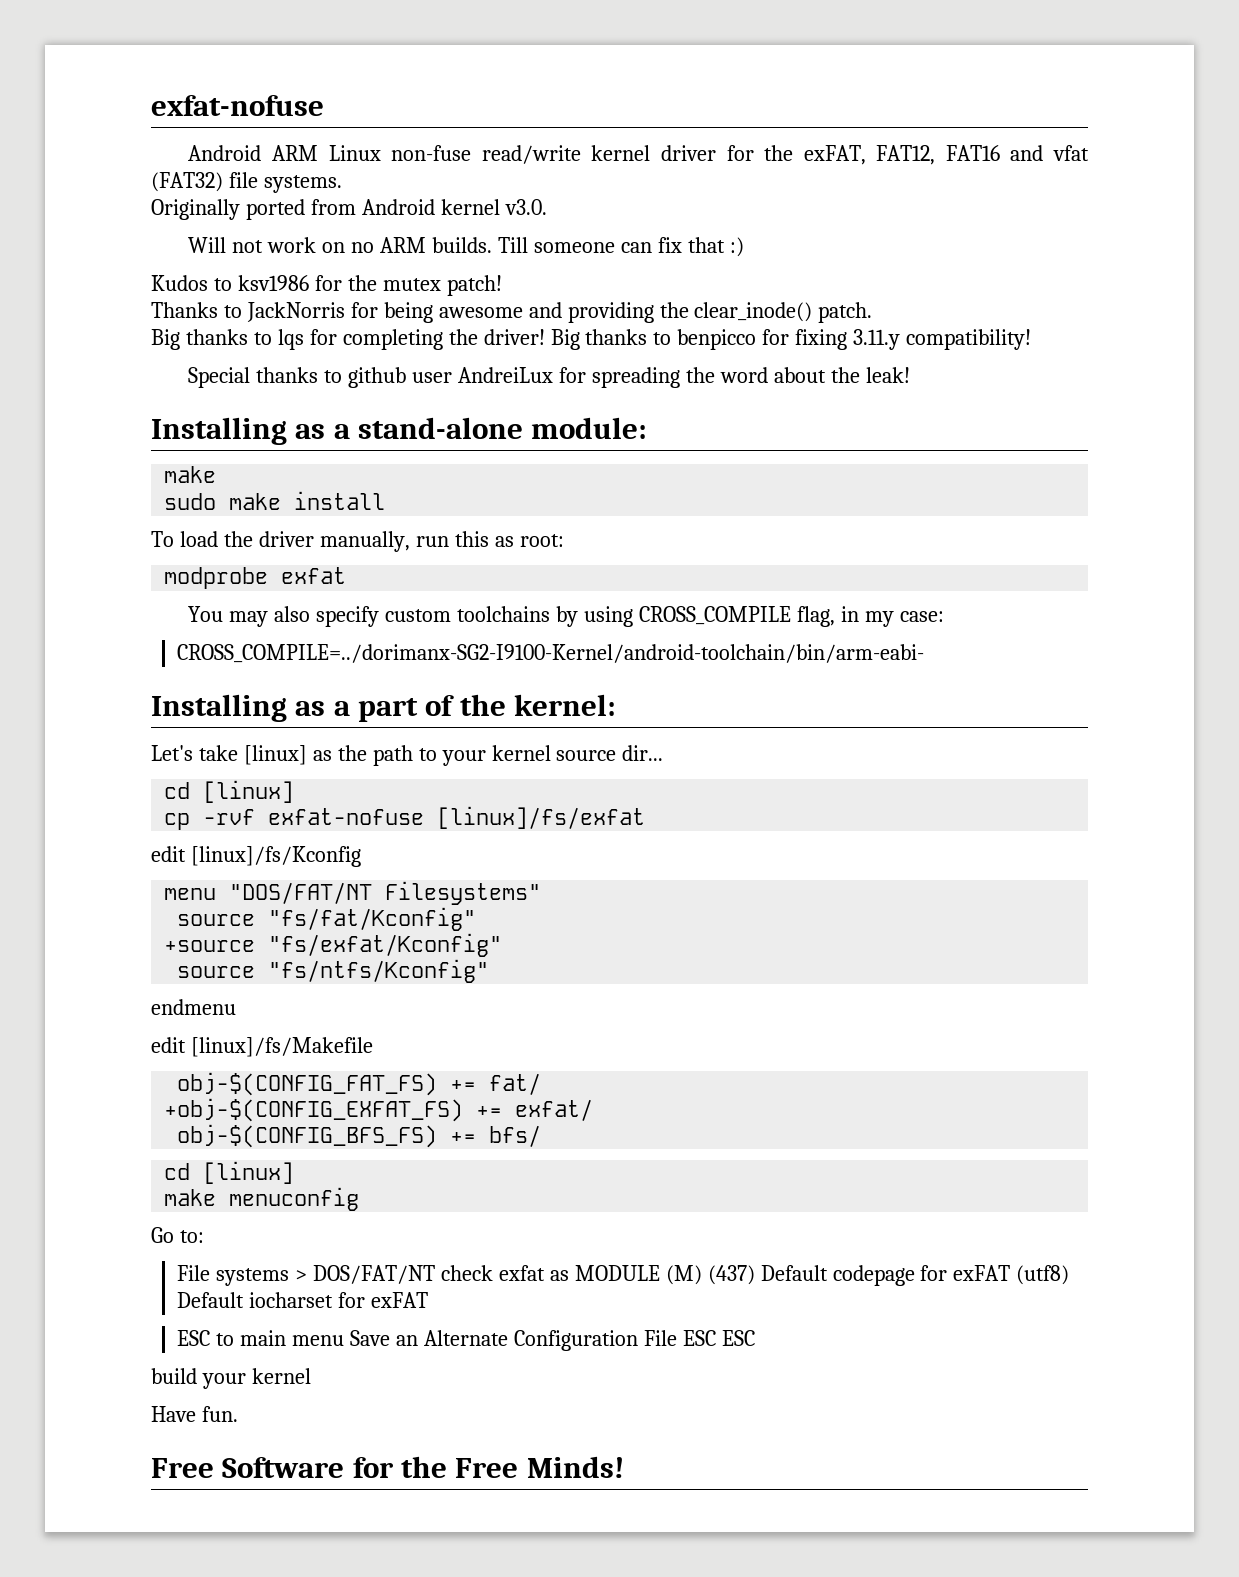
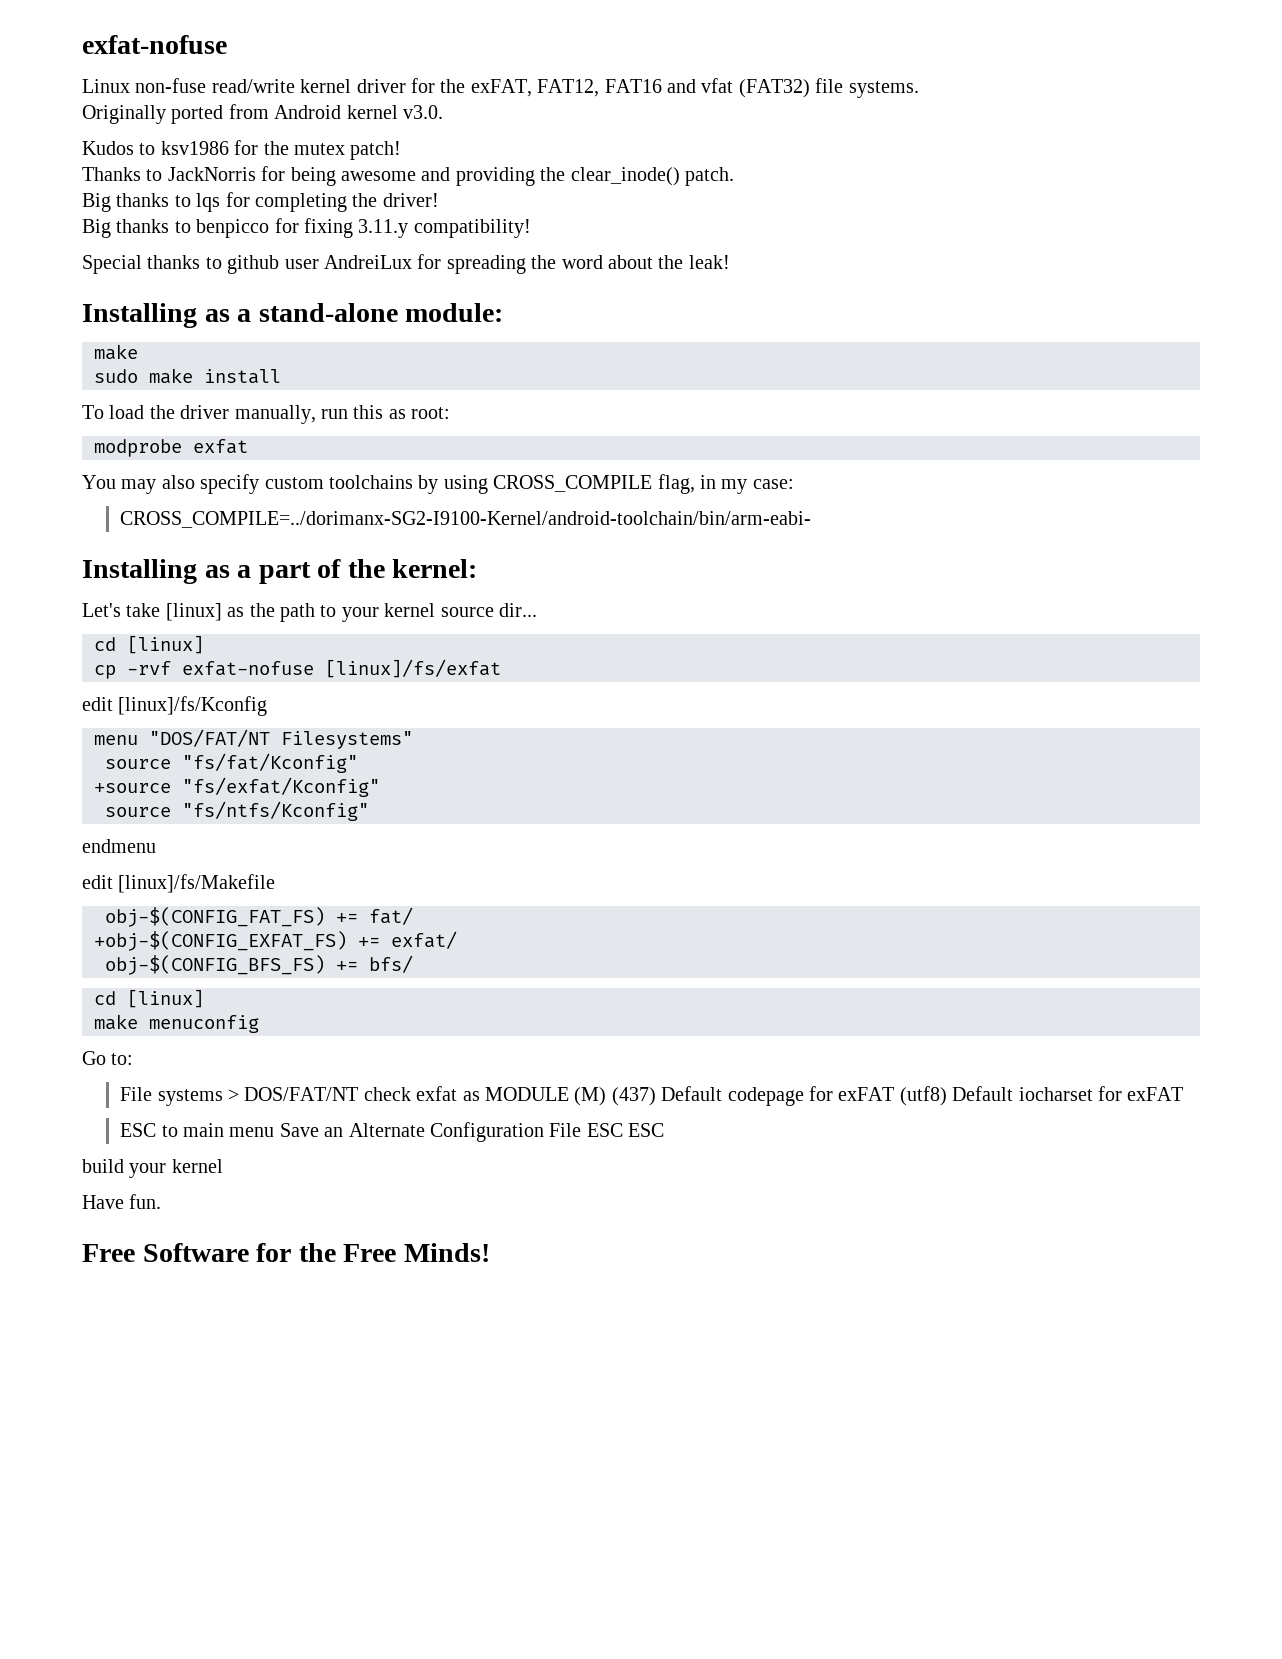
- Android ARM Linux non-fuse read/write kernel driver for the exFAT, FAT12, FAT16 and vfat (FAT32) file systems.
+ Linux non-fuse read/write kernel driver for the exFAT, FAT12, FAT16 and vfat (FAT32) file systems.
- Will not work on no ARM builds. Till someone can fix that :)
- Big thanks to lqs for completing the driver! Big thanks to benpicco for fixing 3.11.y compatibility!
+ Big thanks to lqs for completing the driver!
+ Big thanks to benpicco for fixing 3.11.y compatibility!

